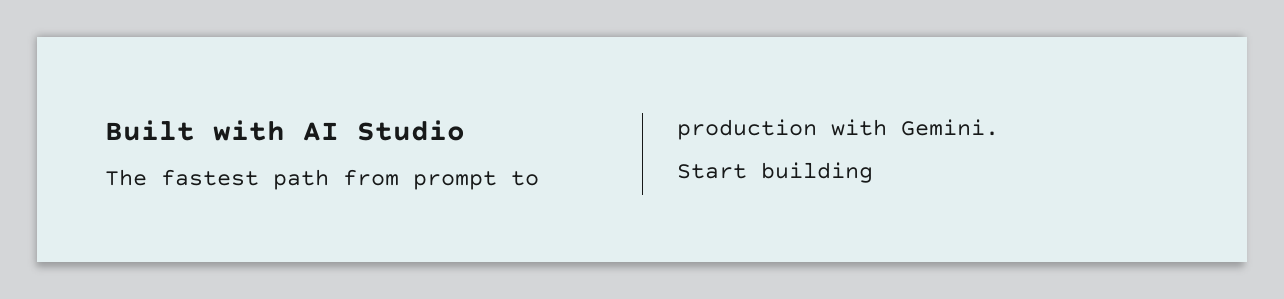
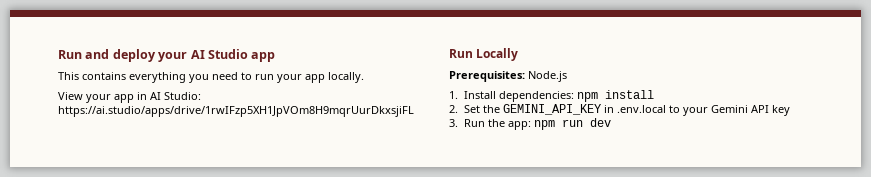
- Built with AI Studio
- The fastest path from prompt to production with Gemini.
- Start building
+ Run and deploy your AI Studio app
+ This contains everything you need to run your app locally.
+ View your app in AI Studio: https://ai.studio/apps/drive/1rwIFzp5XH1JpVOm8H9mqrUurDkxsjiFL
+ Run Locally
+ Prerequisites: Node.js
+ 1. Install dependencies: npm install
+ 2. Set the GEMINI_API_KEY in .env.local to your Gemini API key
+ 3. Run the app: npm run dev

